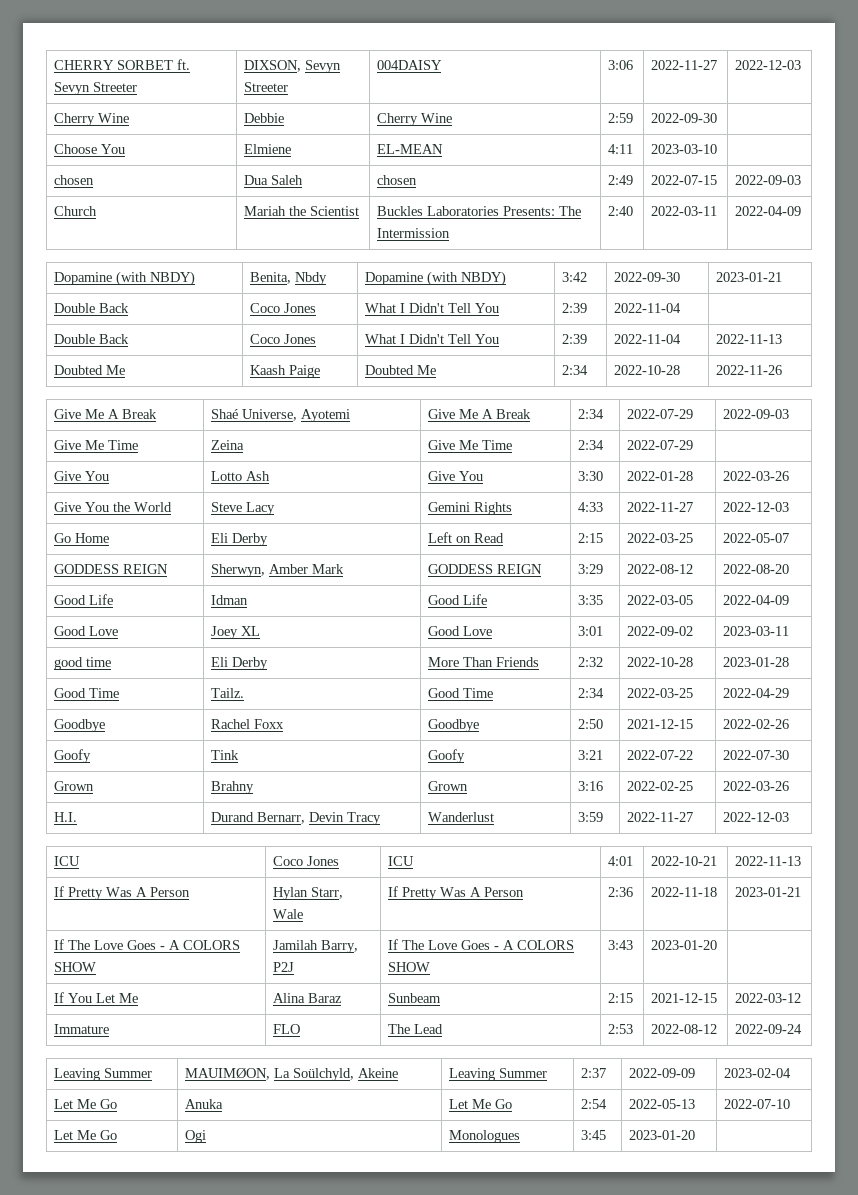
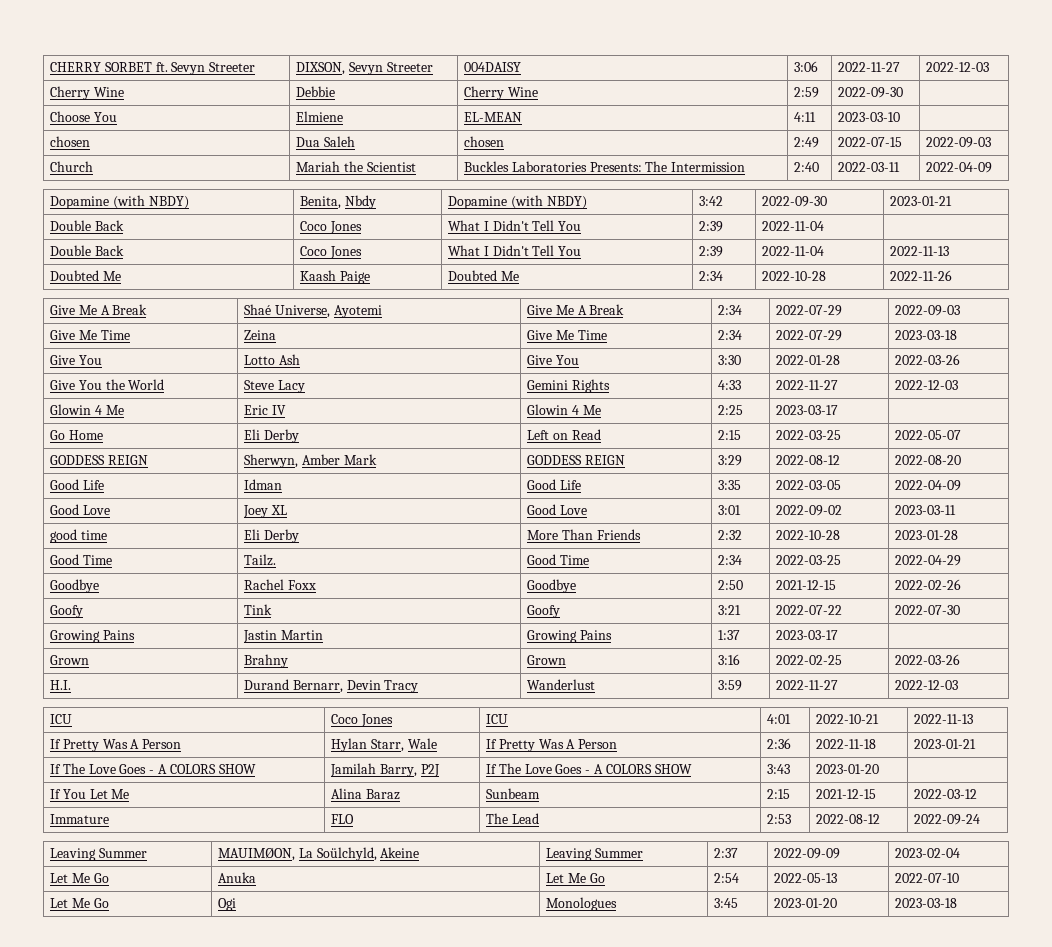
- Give Me Time | Zeina | Give Me Time | 2:34 | 2022-07-29 |
+ Give Me Time | Zeina | Give Me Time | 2:34 | 2022-07-29 | 2023-03-18
+ Glowin 4 Me | Eric IV | Glowin 4 Me | 2:25 | 2023-03-17 |
+ Growing Pains | Jastin Martin | Growing Pains | 1:37 | 2023-03-17 |
- Let Me Go | Ogi | Monologues | 3:45 | 2023-01-20 |
+ Let Me Go | Ogi | Monologues | 3:45 | 2023-01-20 | 2023-03-18

